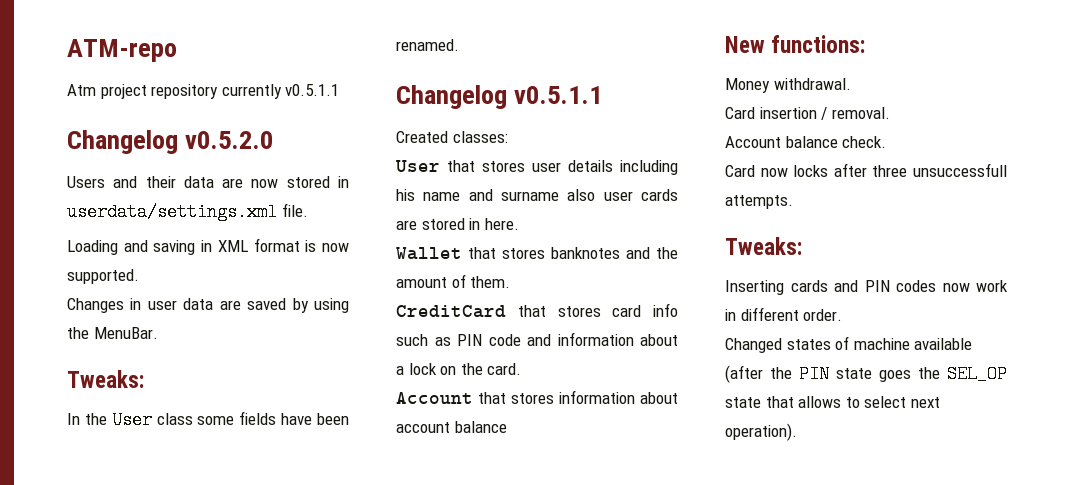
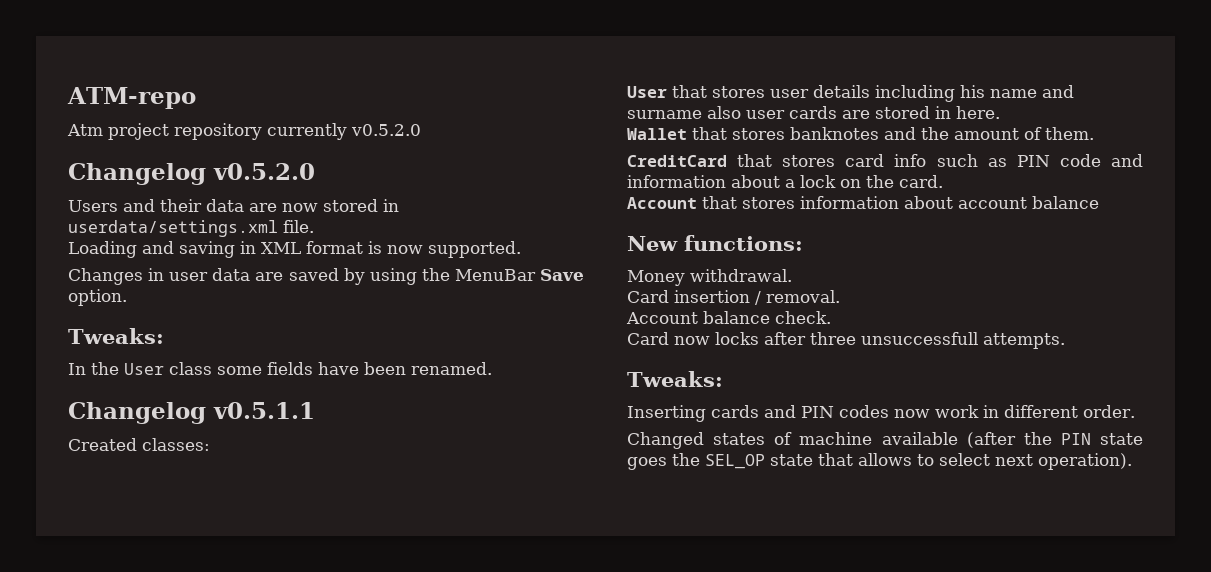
- Atm project repository currently v0.5.1.1
+ Atm project repository currently v0.5.2.0
- Changes in user data are saved by using the MenuBar.
+ Changes in user data are saved by using the MenuBar Save option.

